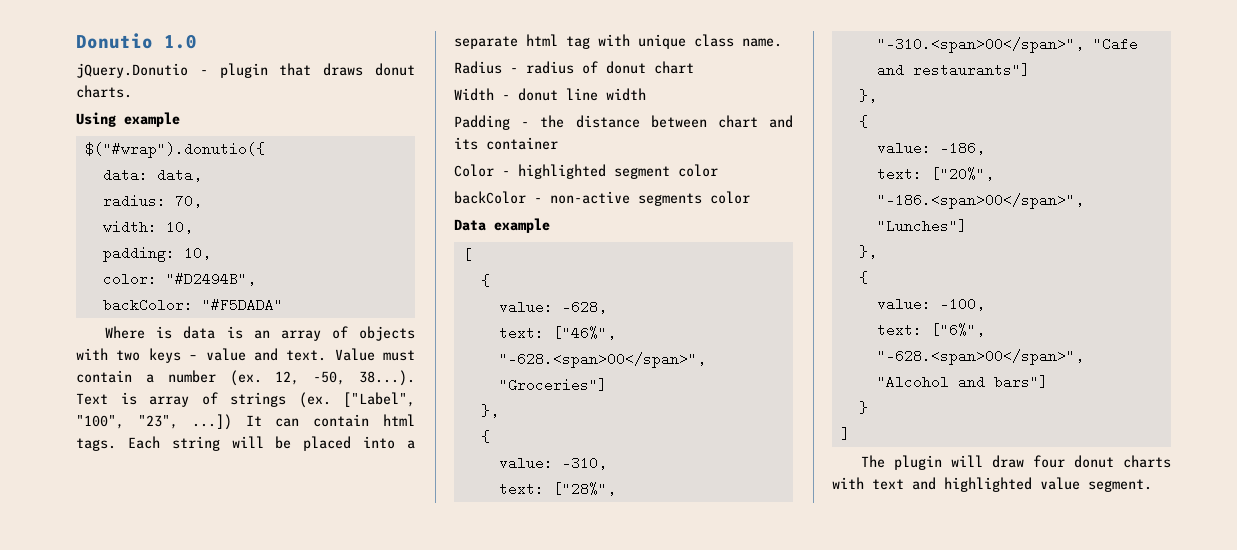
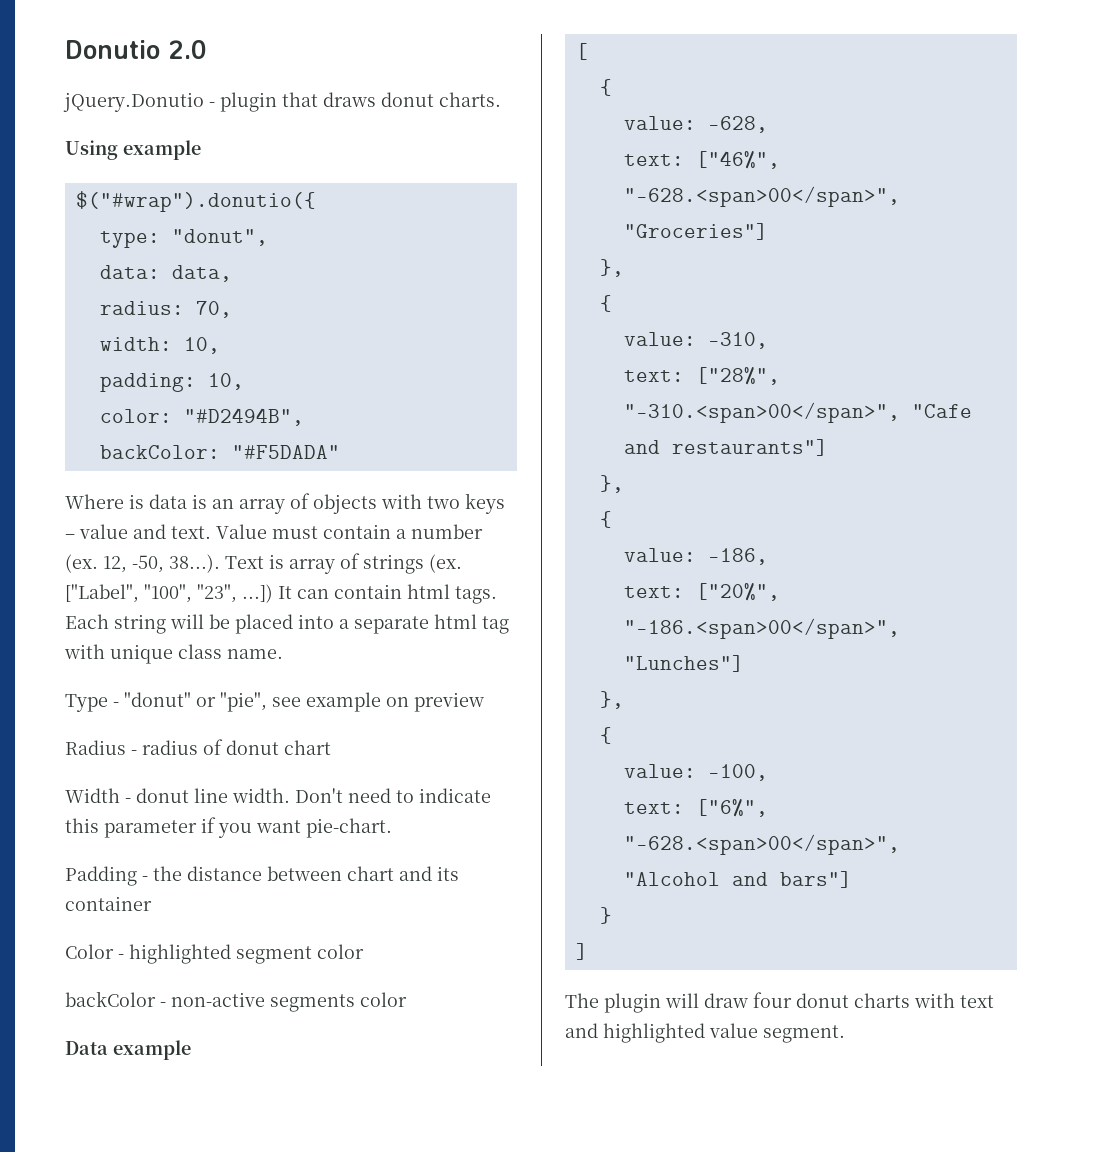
- Donutio 1.0
+ Donutio 2.0
+ type: "donut",
+ Type - "donut" or "pie", see example on preview
- Width - donut line width
+ Width - donut line width. Don't need to indicate this parameter if you want pie-chart.

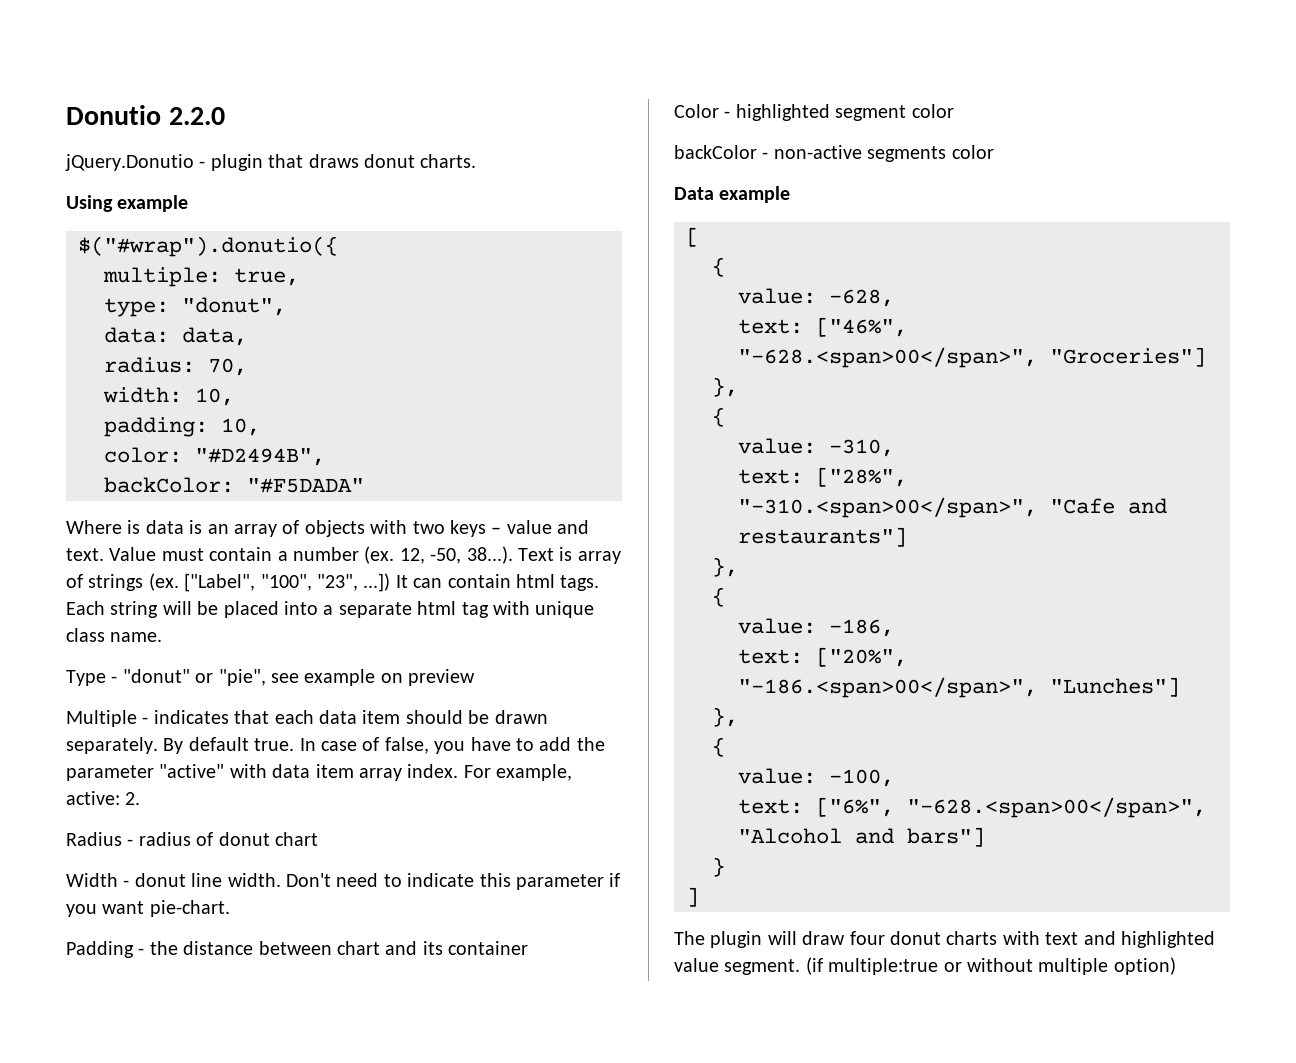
- Donutio 2.0
+ Donutio 2.2.0
+ multiple: true,
+ Multiple - indicates that each data item should be drawn separately. By default true. In case of false, you have to add the parameter "active" with data item array index. For example, active: 2.
+ (if multiple:true or without multiple option)

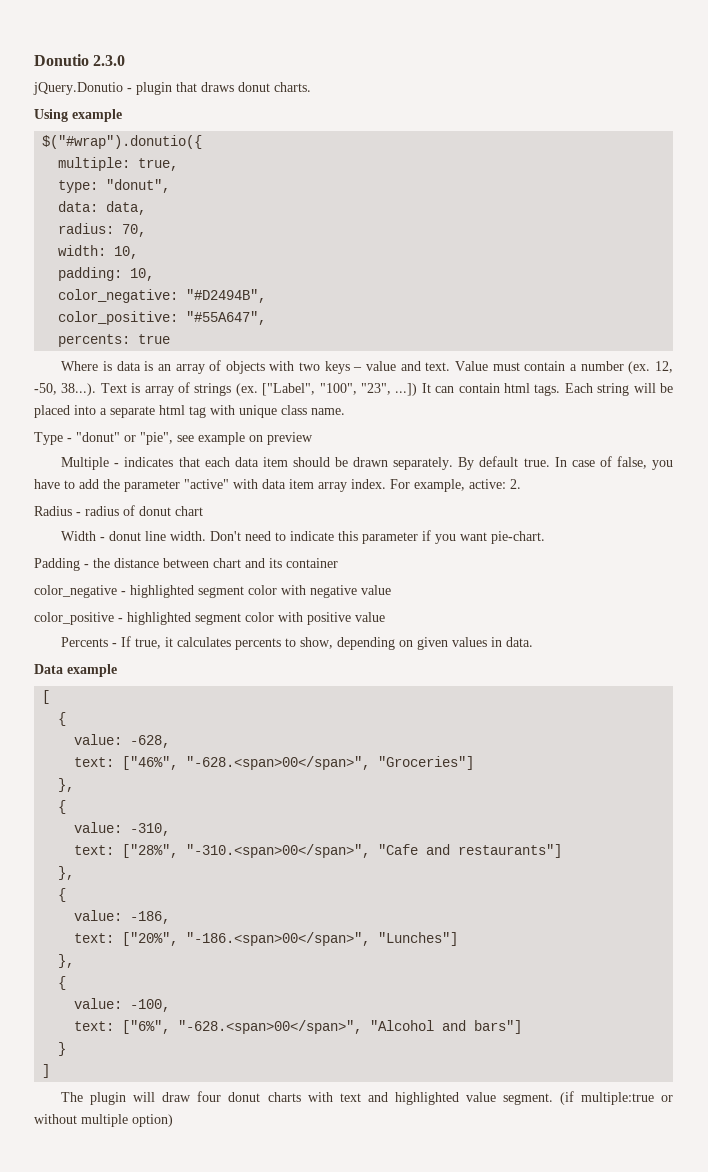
- Donutio 2.2.0
+ Donutio 2.3.0
- color: "#D2494B",
+ color_negative: "#D2494B",
- backColor: "#F5DADA"
+ color_positive: "#55A647",
+ percents: true
- Color - highlighted segment color
- backColor - non-active segments color
+ color_negative - highlighted segment color with negative value
+ color_positive - highlighted segment color with positive value
+ Percents - If true, it calculates percents to show, depending on given values in data.

